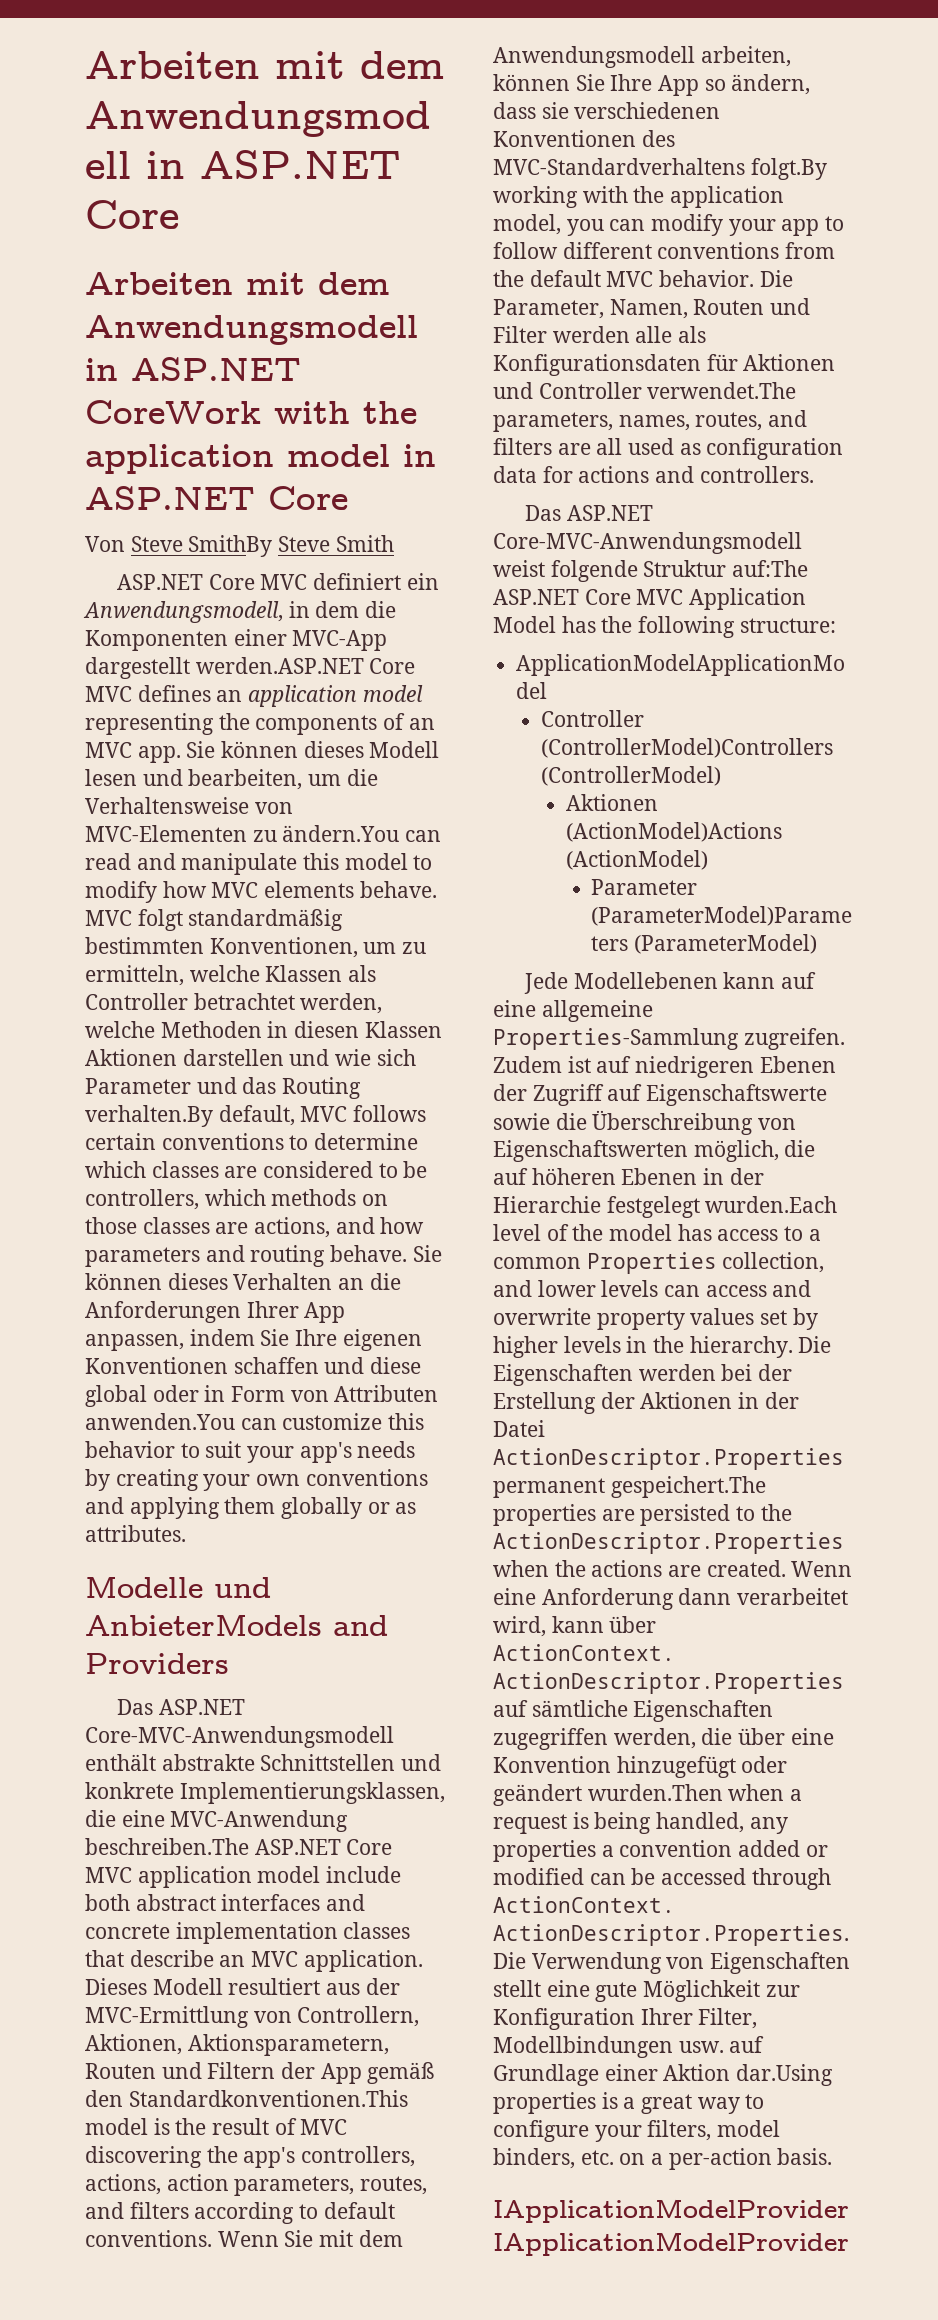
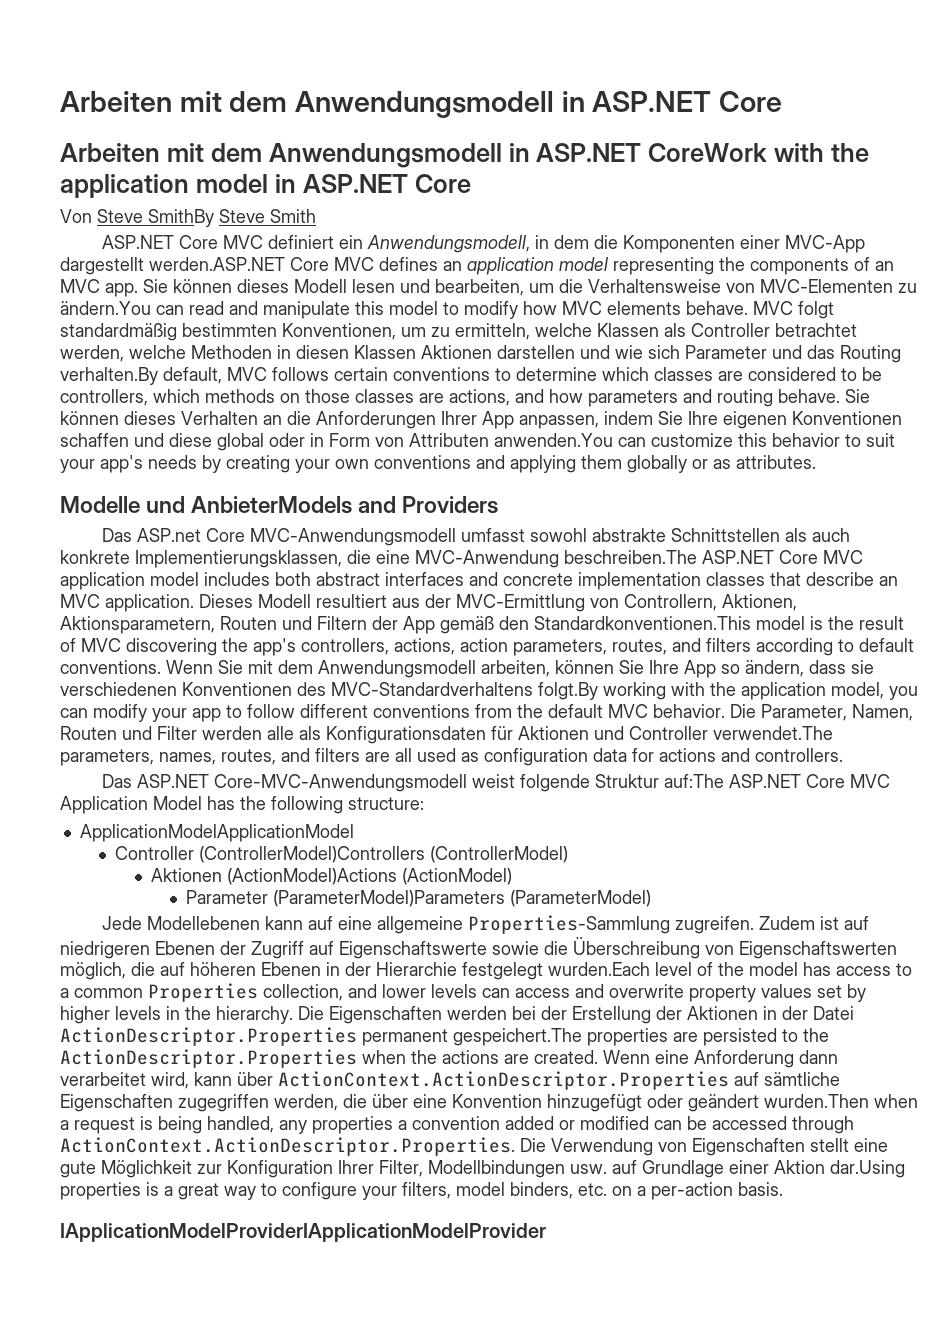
- Das ASP.NET Core-MVC-Anwendungsmodell enthält abstrakte Schnittstellen und konkrete Implementierungsklassen, die eine MVC-Anwendung beschreiben.The ASP.NET Core MVC application model include both abstract interfaces and concrete implementation classes that describe an MVC application.
+ Das ASP.net Core MVC-Anwendungsmodell umfasst sowohl abstrakte Schnittstellen als auch konkrete Implementierungsklassen, die eine MVC-Anwendung beschreiben.The ASP.NET Core MVC application model includes both abstract interfaces and concrete implementation classes that describe an MVC application.

